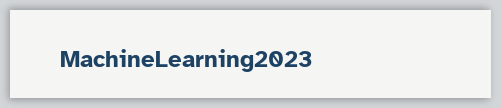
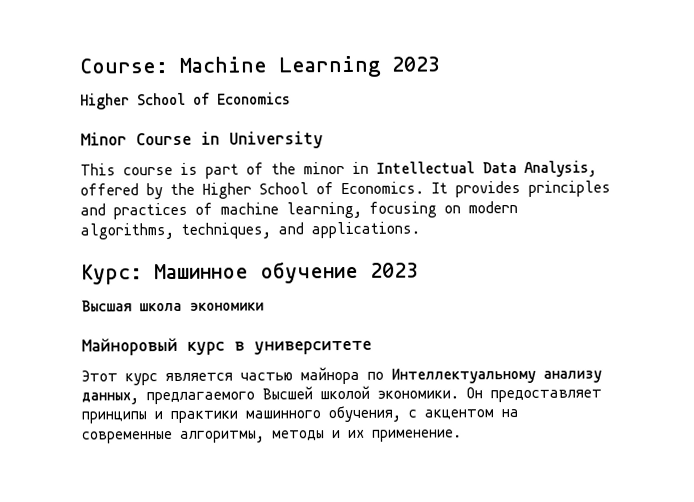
- MachineLearning2023
+ Course: Machine Learning 2023
+ Higher School of Economics
+ Minor Course in University
+ This course is part of the minor in Intellectual Data Analysis, offered by the Higher School of Economics. It provides principles and practices of machine learning, focusing on modern algorithms, techniques, and applications.
+ Курс: Машинное обучение 2023
+ Высшая школа экономики
+ Майноровый курс в университете
+ Этот курс является частью майнора по Интеллектуальному анализу данных, предлагаемого Высшей школой экономики. Он предоставляет принципы и практики машинного обучения, с акцентом на современные алгоритмы, методы и их применение.

